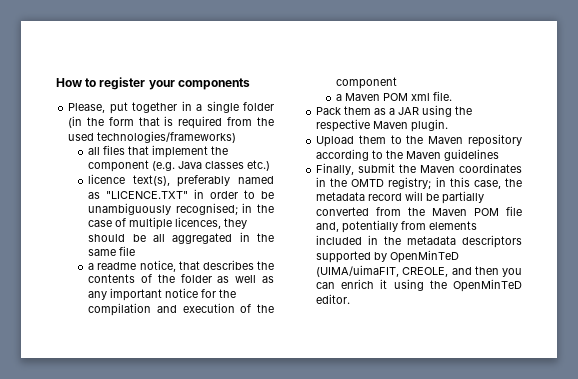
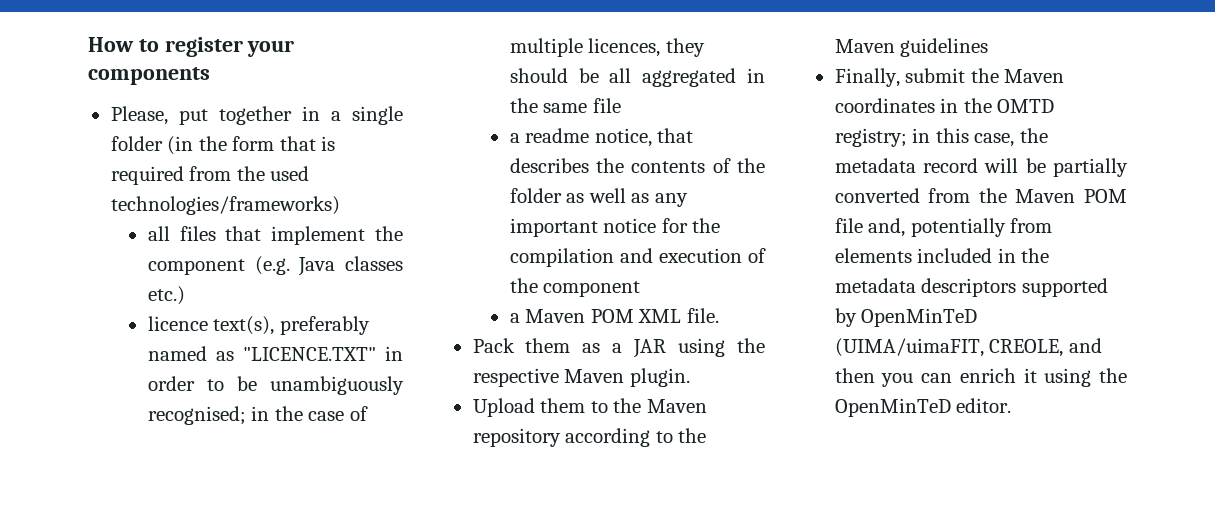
- a Maven POM xml file.
+ a Maven POM XML file.

